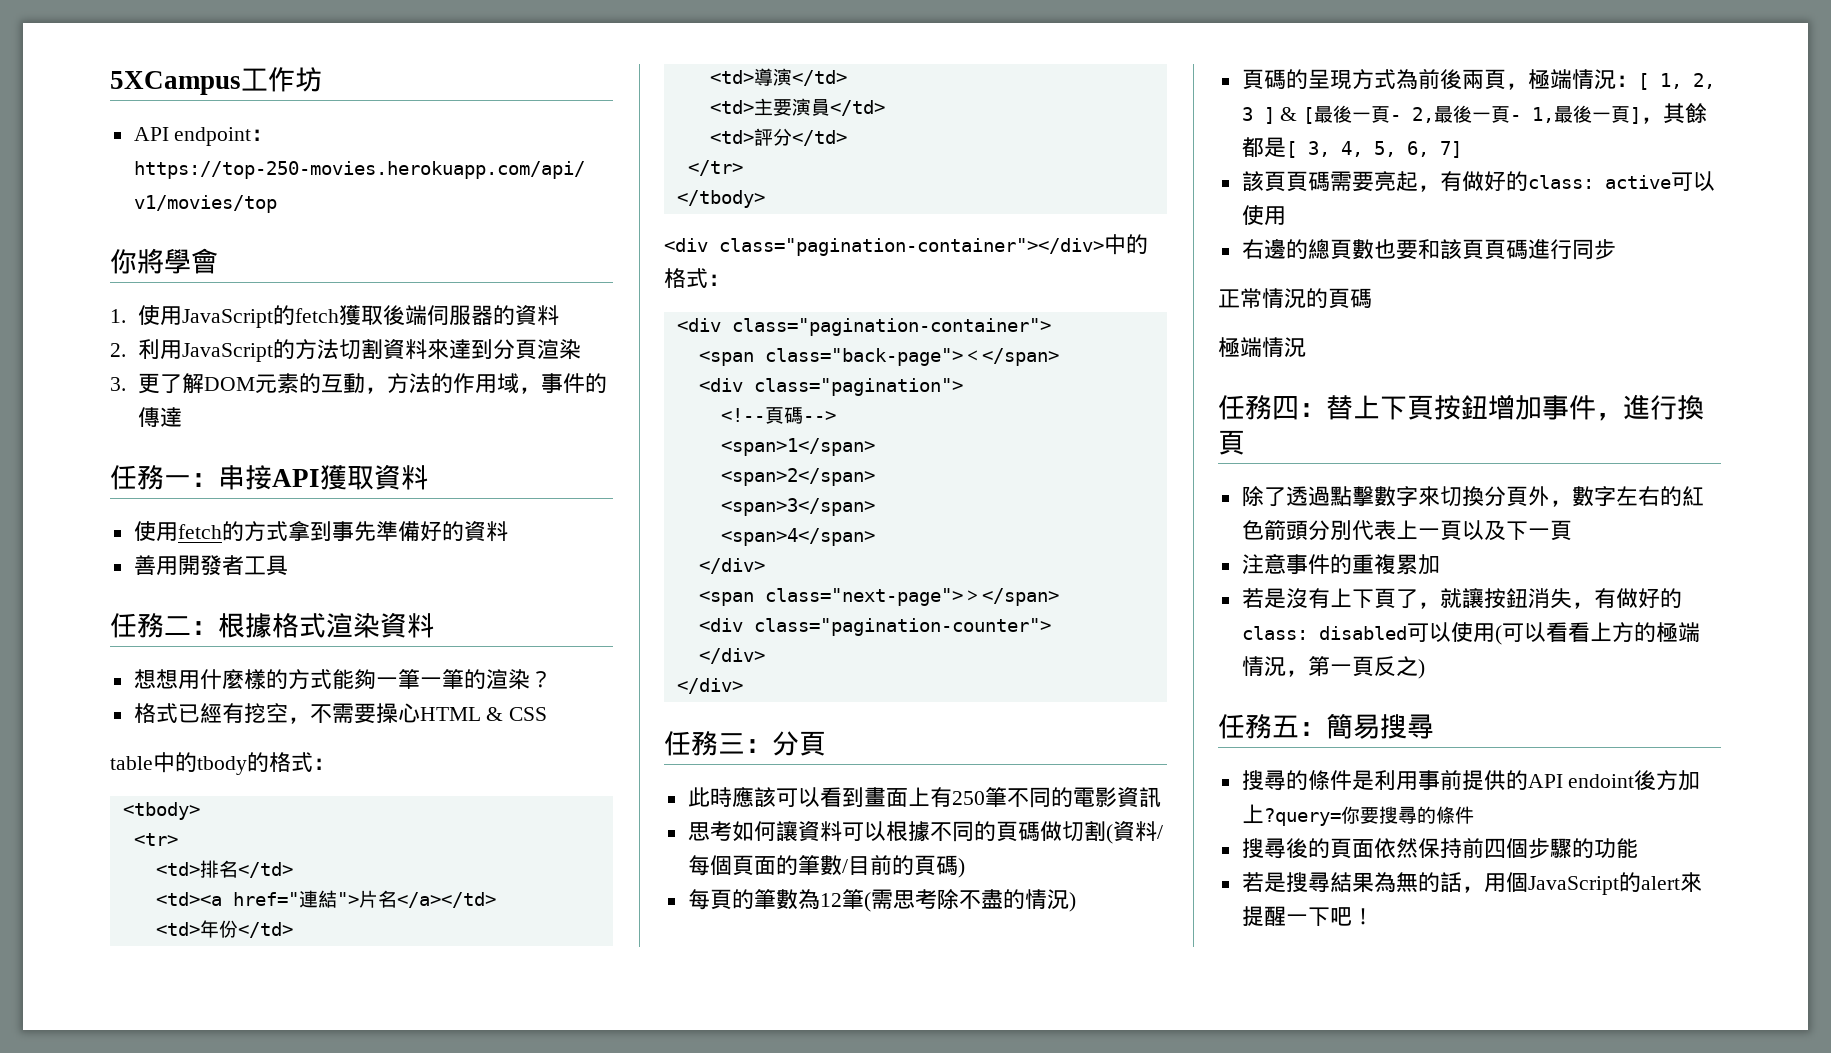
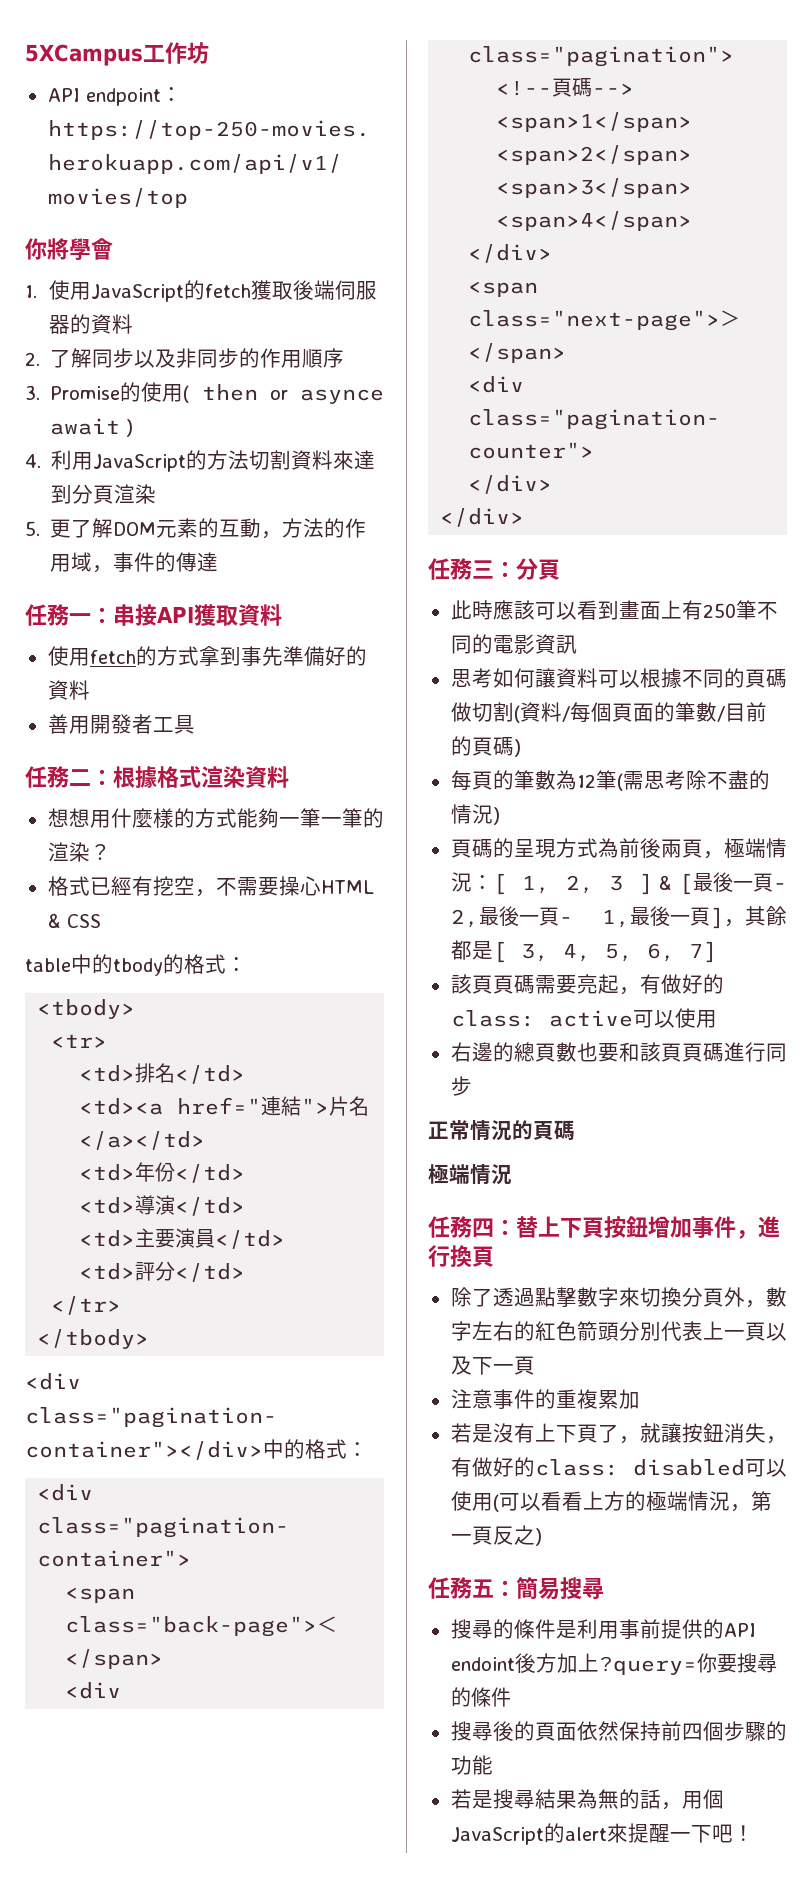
- 2.利用JavaScript的方法切割資料來達到分頁渲染
+ 2.了解同步以及非同步的作用順序
+ 3. Promise的使用( then or asynce await )
+ 4.利用JavaScript的方法切割資料來達到分頁渲染
- 3.更了解DOM元素的互動，方法的作用域，事件的傳達
+ 5.更了解DOM元素的互動，方法的作用域，事件的傳達

